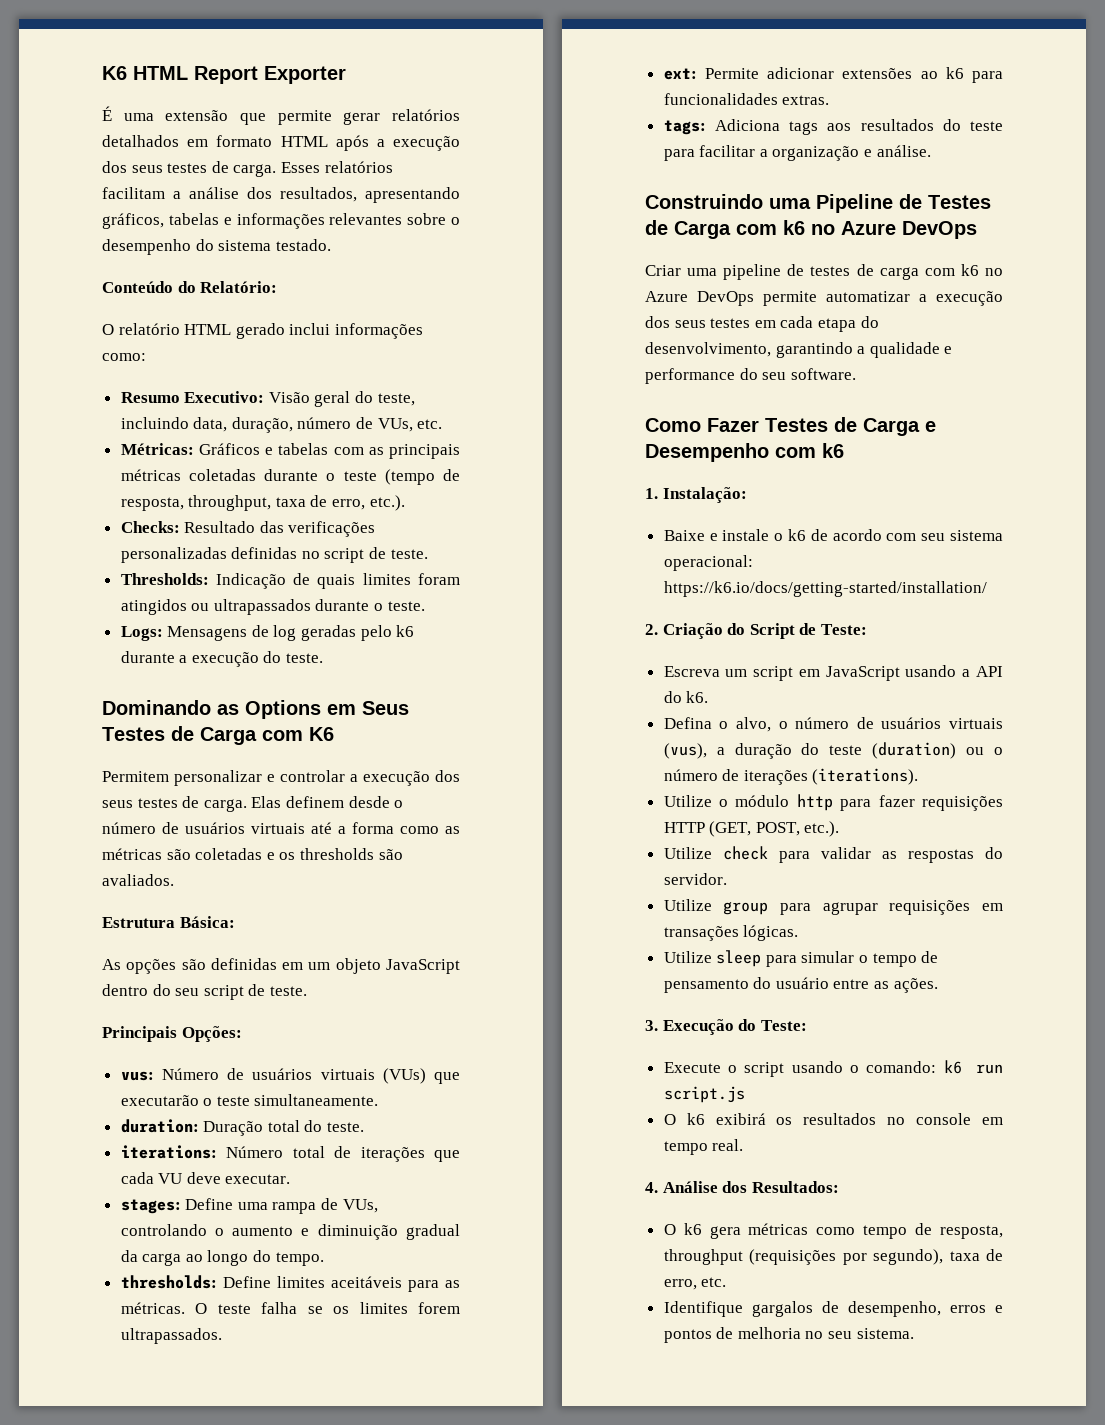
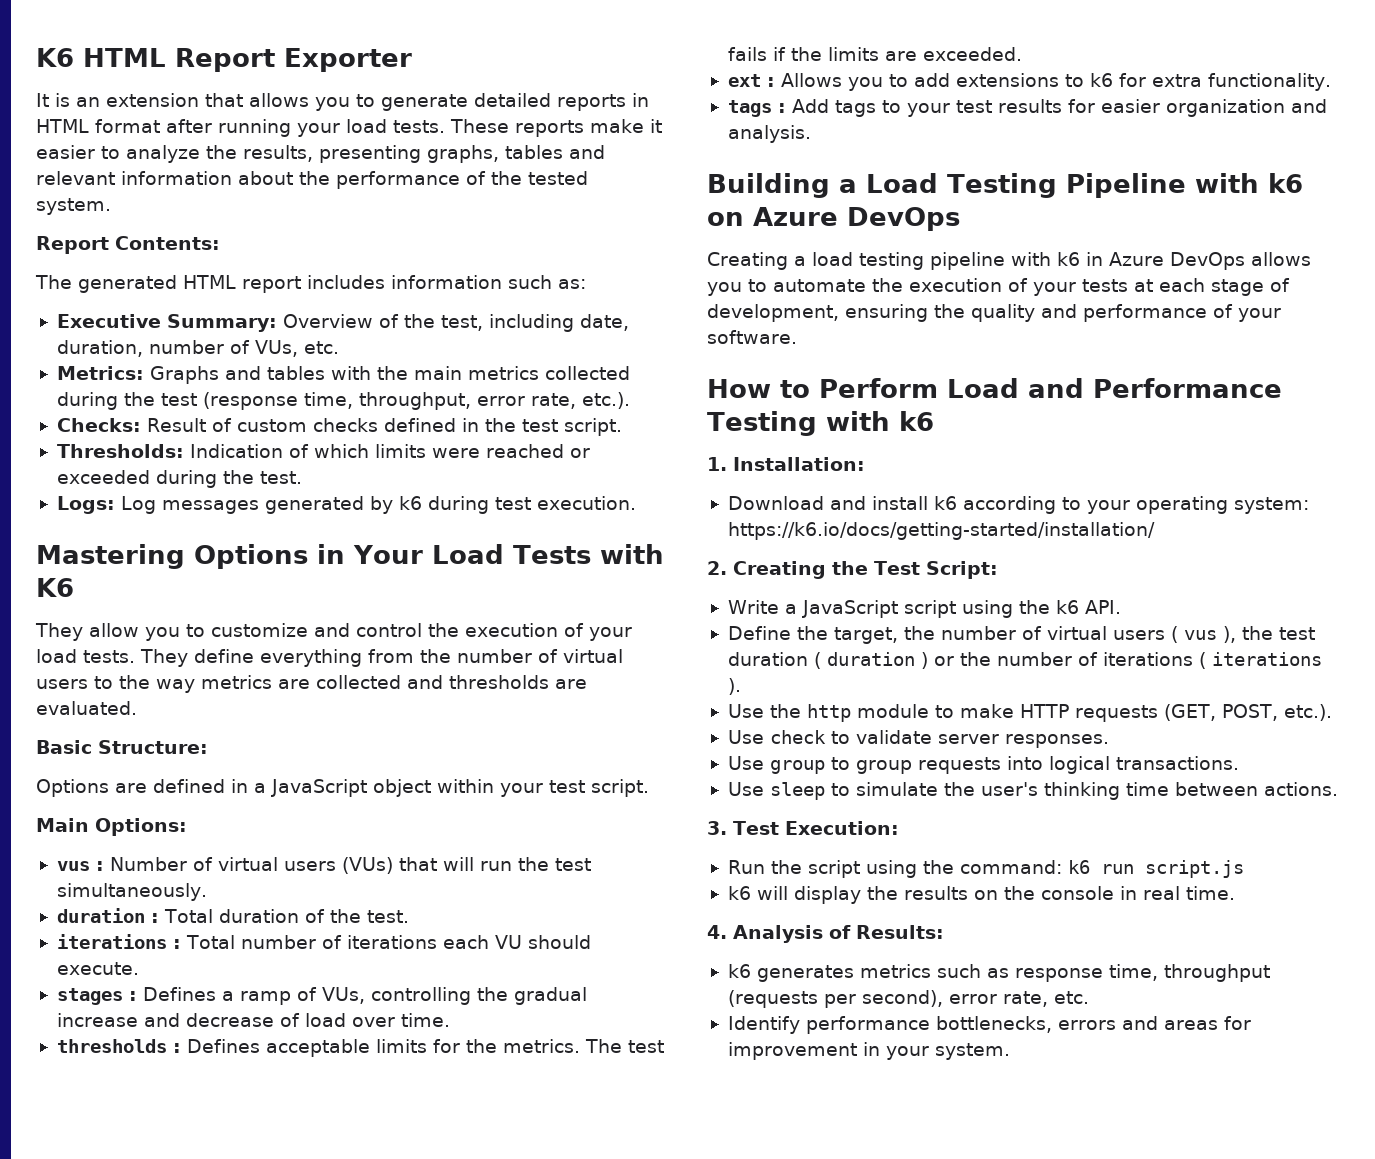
- É uma extensão que permite gerar relatórios detalhados em formato HTML após a execução dos seus testes de carga. Esses relatórios facilitam a análise dos resultados, apresentando gráficos, tabelas e informações relevantes sobre o desempenho do sistema testado.
- Conteúdo do Relatório:
- O relatório HTML gerado inclui informações como:
- Resumo Executivo: Visão geral do teste, incluindo data, duração, número de VUs, etc.
- Métricas: Gráficos e tabelas com as principais métricas coletadas durante o teste (tempo de resposta, throughput, taxa de erro, etc.).
- Checks: Resultado das verificações personalizadas definidas no script de teste.
- Thresholds: Indicação de quais limites foram atingidos ou ultrapassados durante o teste.
- Logs: Mensagens de log geradas pelo k6 durante a execução do teste.
- Dominando as Options em Seus Testes de Carga com K6
- Permitem personalizar e controlar a execução dos seus testes de carga. Elas definem desde o número de usuários virtuais até a forma como as métricas são coletadas e os thresholds são avaliados.
- Estrutura Básica:
- As opções são definidas em um objeto JavaScript dentro do seu script de teste.
- Principais Opções:
- vus: Número de usuários virtuais (VUs) que executarão o teste simultaneamente.
- duration: Duração total do teste.
- iterations: Número total de iterações que cada VU deve executar.
- stages: Define uma rampa de VUs, controlando o aumento e diminuição gradual da carga ao longo do tempo.
- thresholds: Define limites aceitáveis para as métricas. O teste falha se os limites forem ultrapassados.
- ext: Permite adicionar extensões ao k6 para funcionalidades extras.
- tags: Adiciona tags aos resultados do teste para facilitar a organização e análise.
- Construindo uma Pipeline de Testes de Carga com k6 no Azure DevOps
- Criar uma pipeline de testes de carga com k6 no Azure DevOps permite automatizar a execução dos seus testes em cada etapa do desenvolvimento, garantindo a qualidade e performance do seu software.
- Como Fazer Testes de Carga e Desempenho com k6
- 1. Instalação:
- Baixe e instale o k6 de acordo com seu sistema operacional: https://k6.io/docs/getting-started/installation/
- 2. Criação do Script de Teste:
- Escreva um script em JavaScript usando a API do k6.
- Defina o alvo, o número de usuários virtuais (vus), a duração do teste (duration) ou o número de iterações (iterations).
- Utilize o módulo http para fazer requisições HTTP (GET, POST, etc.).
- Utilize check para validar as respostas do servidor.
- Utilize group para agrupar requisições em transações lógicas.
- Utilize sleep para simular o tempo de pensamento do usuário entre as ações.
- 3. Execução do Teste:
- Execute o script usando o comando: k6 run script.js
- O k6 exibirá os resultados no console em tempo real.
- 4. Análise dos Resultados:
- O k6 gera métricas como tempo de resposta, throughput (requisições por segundo), taxa de erro, etc.
- Identifique gargalos de desempenho, erros e pontos de melhoria no seu sistema.
+ It is an extension that allows you to generate detailed reports in HTML format after running your load tests. These reports make it easier to analyze the results, presenting graphs, tables and relevant information about the performance of the tested system.
+ Report Contents:
+ The generated HTML report includes information such as:
+ Executive Summary: Overview of the test, including date, duration, number of VUs, etc.
+ Metrics: Graphs and tables with the main metrics collected during the test (response time, throughput, error rate, etc.).
+ Checks: Result of custom checks defined in the test script.
+ Thresholds: Indication of which limits were reached or exceeded during the test.
+ Logs: Log messages generated by k6 during test execution.
+ Mastering Options in Your Load Tests with K6
+ They allow you to customize and control the execution of your load tests. They define everything from the number of virtual users to the way metrics are collected and thresholds are evaluated.
+ Basic Structure:
+ Options are defined in a JavaScript object within your test script.
+ Main Options:
+ vus : Number of virtual users (VUs) that will run the test simultaneously.
+ duration : Total duration of the test.
+ iterations : Total number of iterations each VU should execute.
+ stages : Defines a ramp of VUs, controlling the gradual increase and decrease of load over time.
+ thresholds : Defines acceptable limits for the metrics. The test fails if the limits are exceeded.
+ ext : Allows you to add extensions to k6 for extra functionality.
+ tags : Add tags to your test results for easier organization and analysis.
+ Building a Load Testing Pipeline with k6 on Azure DevOps
+ Creating a load testing pipeline with k6 in Azure DevOps allows you to automate the execution of your tests at each stage of development, ensuring the quality and performance of your software.
+ How to Perform Load and Performance Testing with k6
+ 1. Installation:
+ Download and install k6 according to your operating system: https://k6.io/docs/getting-started/installation/
+ 2. Creating the Test Script:
+ Write a JavaScript script using the k6 API.
+ Define the target, the number of virtual users ( vus ), the test duration ( duration ) or the number of iterations ( iterations ).
+ Use the http module to make HTTP requests (GET, POST, etc.).
+ Use check to validate server responses.
+ Use group to group requests into logical transactions.
+ Use sleep to simulate the user's thinking time between actions.
+ 3. Test Execution:
+ Run the script using the command: k6 run script.js
+ k6 will display the results on the console in real time.
+ 4. Analysis of Results:
+ k6 generates metrics such as response time, throughput (requests per second), error rate, etc.
+ Identify performance bottlenecks, errors and areas for improvement in your system.

